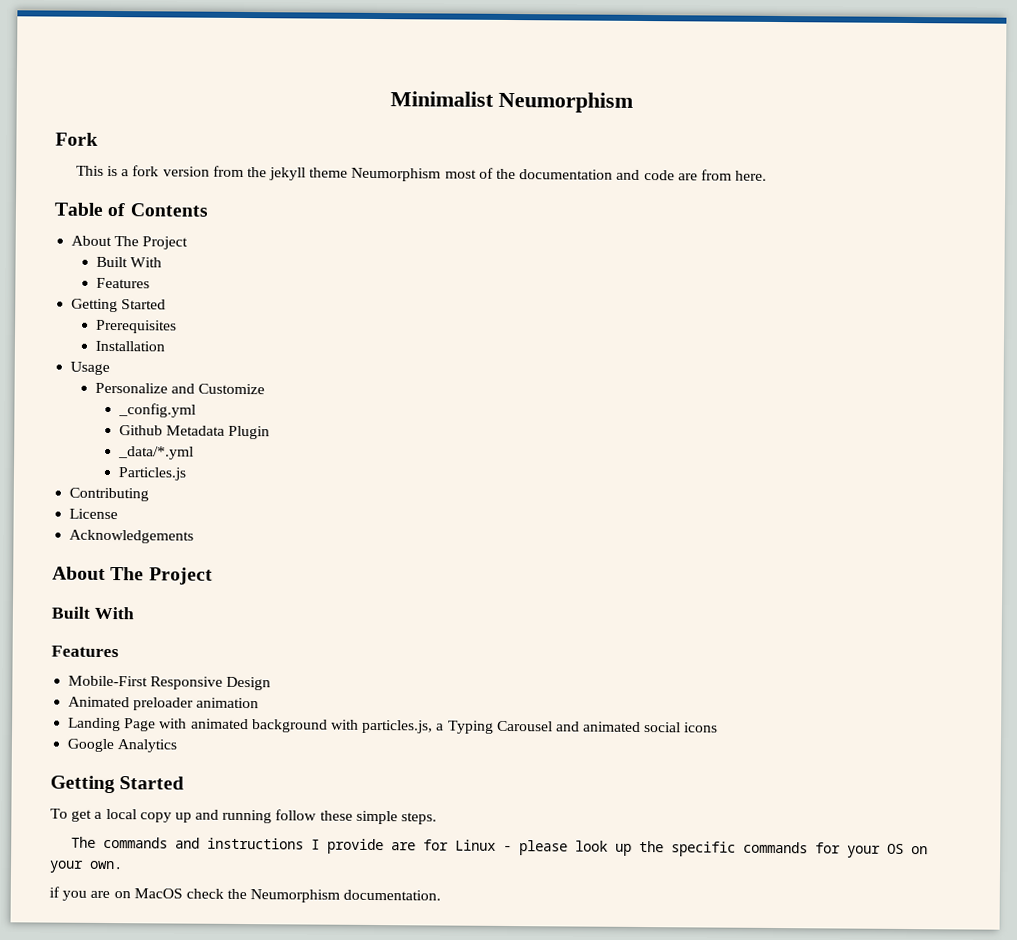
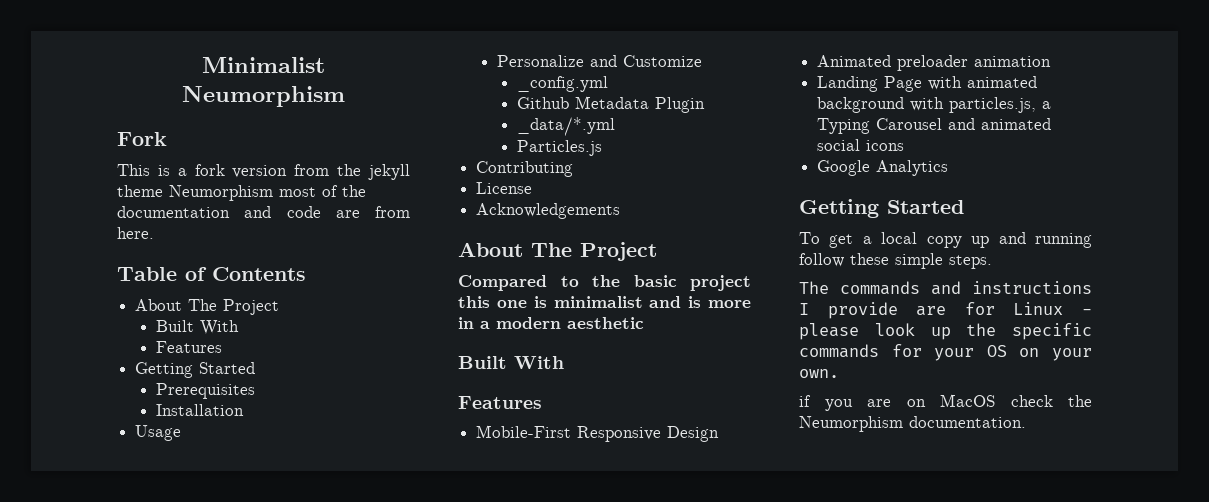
+ Compared to the basic project this one is minimalist and is more in a modern aesthetic

